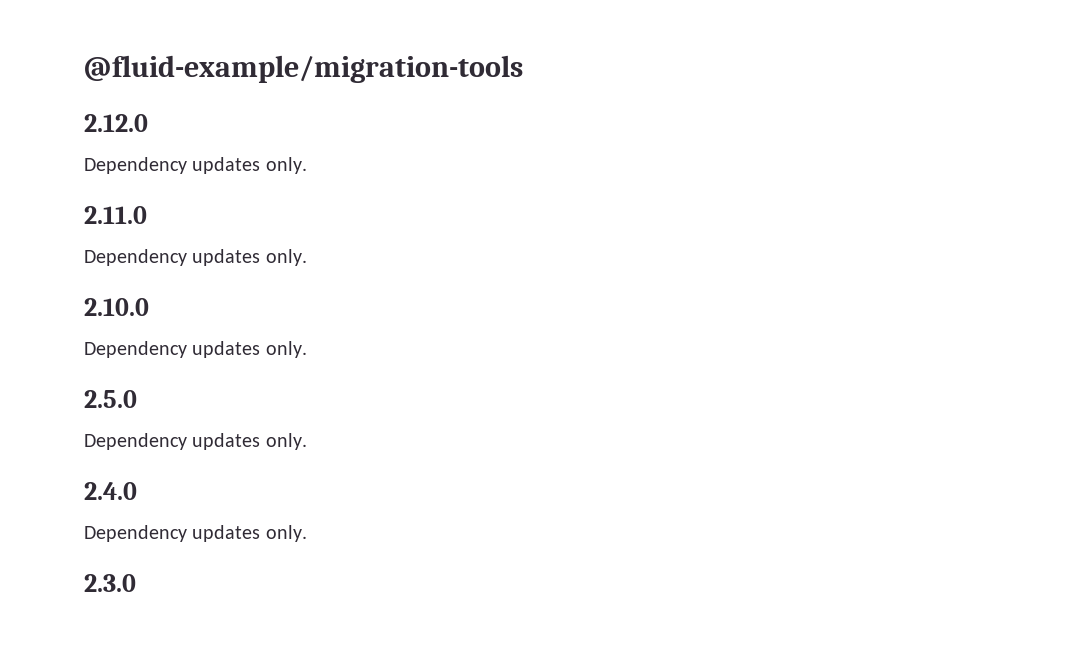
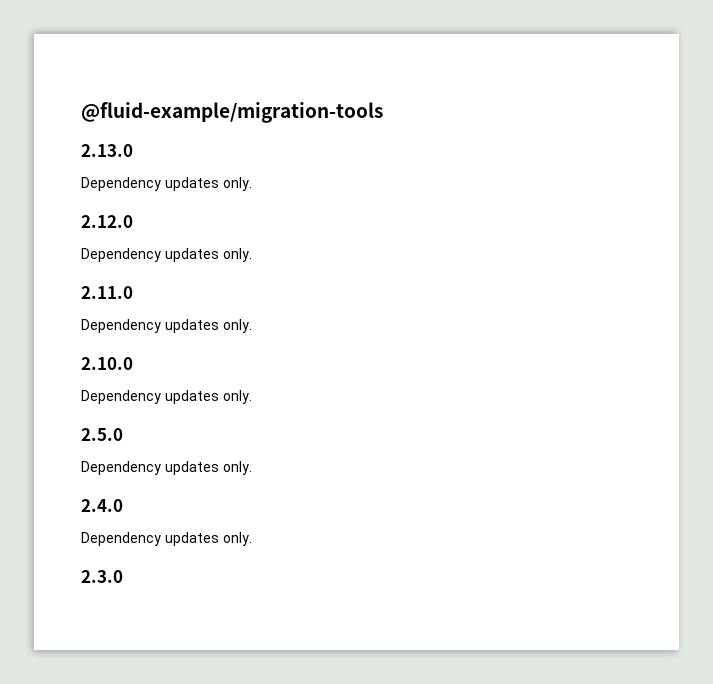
+ 2.13.0
+ Dependency updates only.

